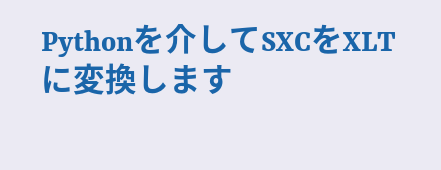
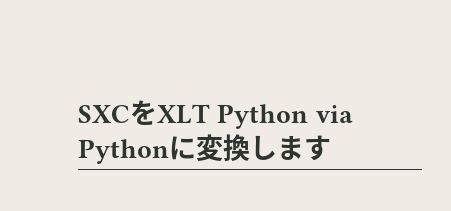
- Pythonを介してSXCをXLTに変換します
+ SXCをXLT Python via Pythonに変換します

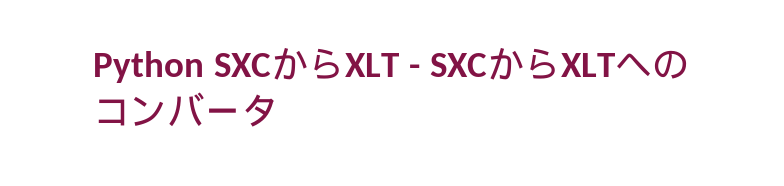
- SXCをXLT Python via Pythonに変換します
+ Python SXCからXLT - SXCからXLTへのコンバータ

